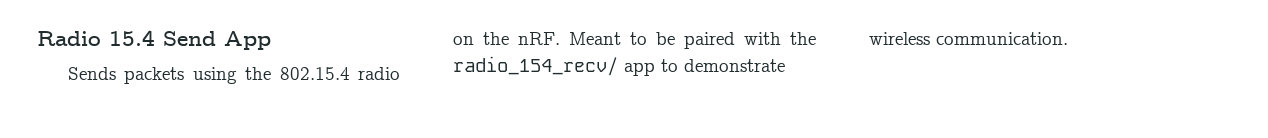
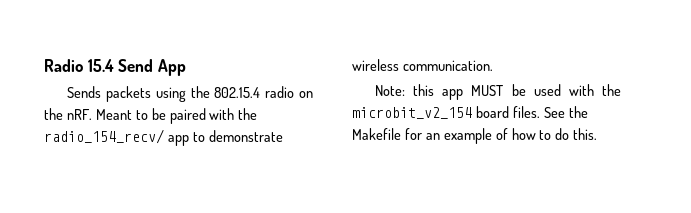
+ Note: this app MUST be used with the microbit_v2_154 board files. See the Makefile for an example of how to do this.

